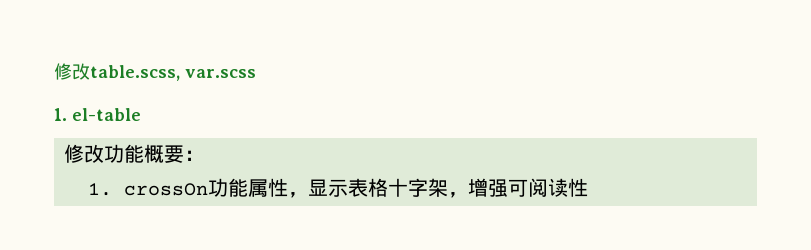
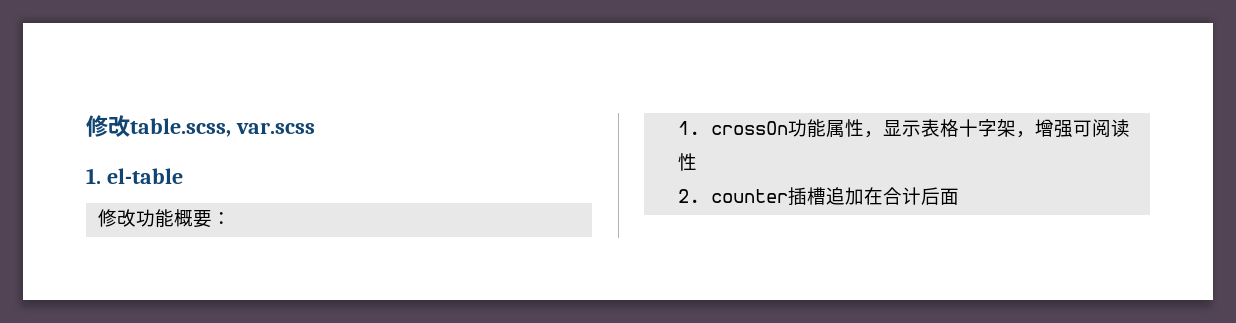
+ 2. counter插槽追加在合计后面

